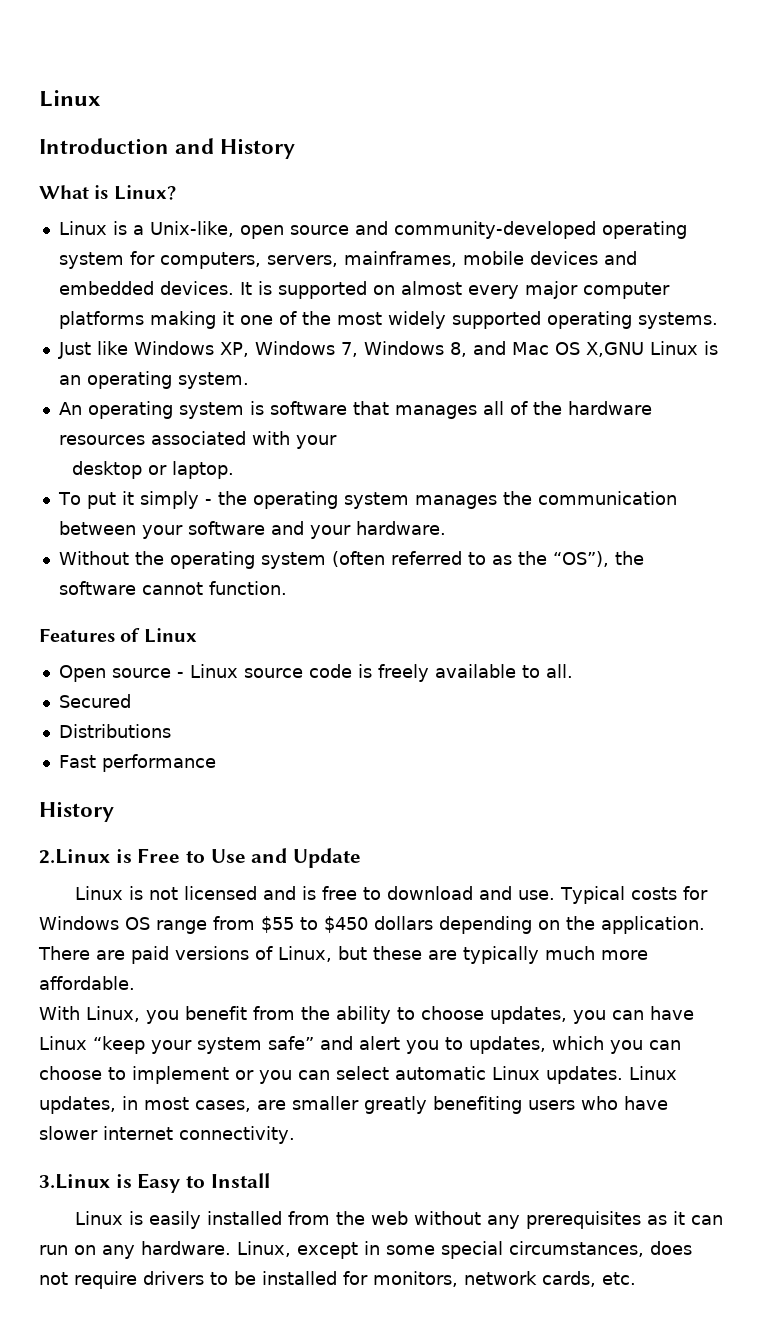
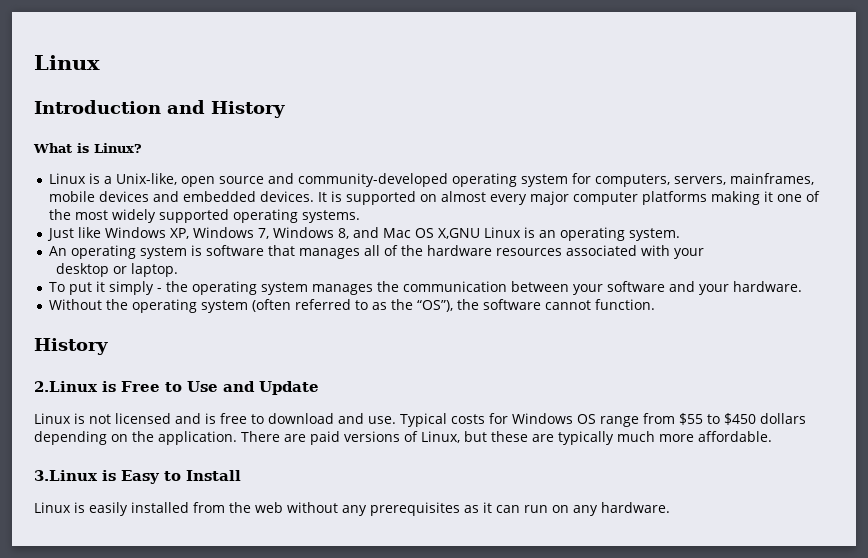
- Features of Linux
- Open source - Linux source code is freely available to all.
- Secured
- Distributions
- Fast performance
- With Linux, you benefit from the ability to choose updates, you can have Linux “keep your system safe” and alert you to updates, which you can choose to implement or you can select automatic Linux updates. Linux updates, in most cases, are smaller greatly benefiting users who have slower internet connectivity.
- Linux, except in some special circumstances, does not require drivers to be installed for monitors, network cards, etc.

